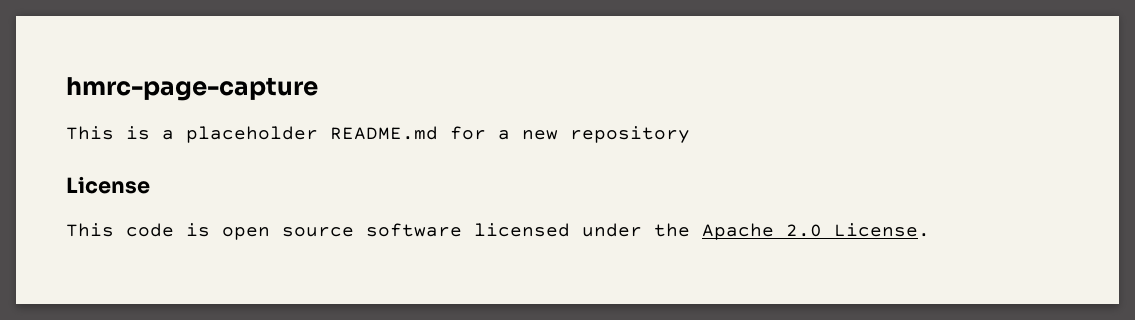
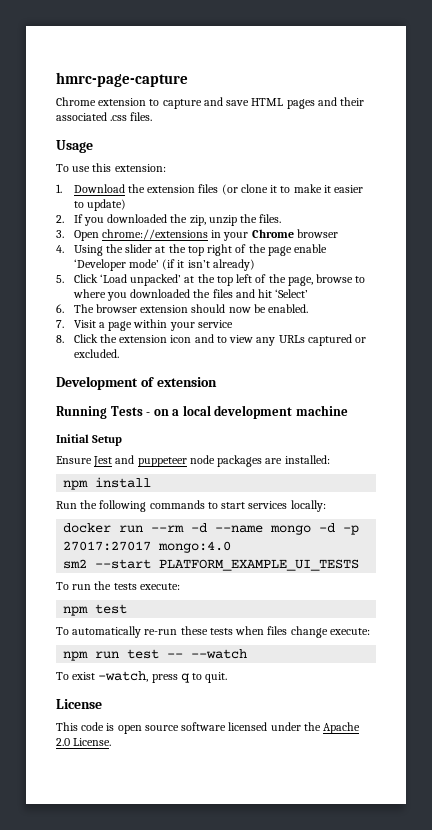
- This is a placeholder README.md for a new repository
+ Chrome extension to capture and save HTML pages and their associated .css files.
+ Usage
+ To use this extension:
+ 1. Download the extension files (or clone it to make it easier to update)
+ 2. If you downloaded the zip, unzip the files.
+ 3. Open chrome://extensions in your Chrome browser
+ 4. Using the slider at the top right of the page enable ‘Developer mode’ (if it isn’t already)
+ 5. Click ‘Load unpacked’ at the top left of the page, browse to where you downloaded the files and hit ‘Select’
+ 6. The browser extension should now be enabled.
+ 7. Visit a page within your service
+ 8. Click the extension icon and to view any URLs captured or excluded.
+ Development of extension
+ Running Tests - on a local development machine
+ Initial Setup
+ Ensure Jest and puppeteer node packages are installed:
+ npm install
+ Run the following commands to start services locally:
+ docker run --rm -d --name mongo -d -p 27017:27017 mongo:4.0
+ sm2 --start PLATFORM_EXAMPLE_UI_TESTS
+ To run the tests execute:
+ npm test
+ To automatically re-run these tests when files change execute:
+ npm run test -- --watch
+ To exist -watch, press q to quit.

